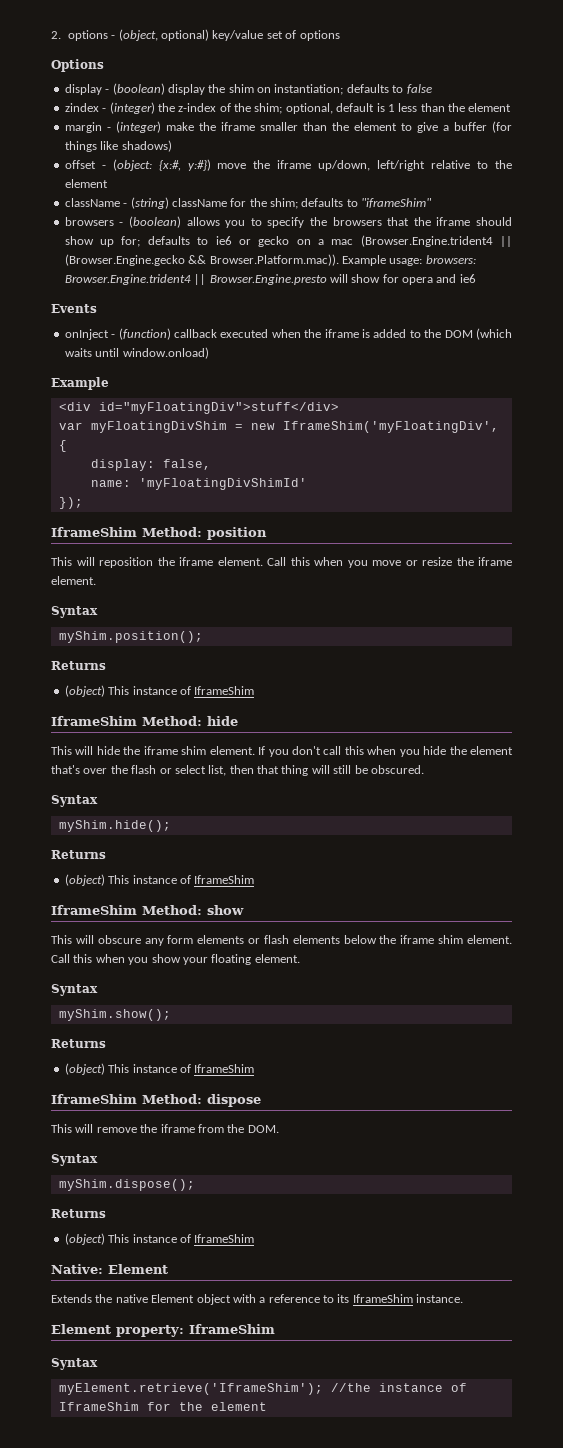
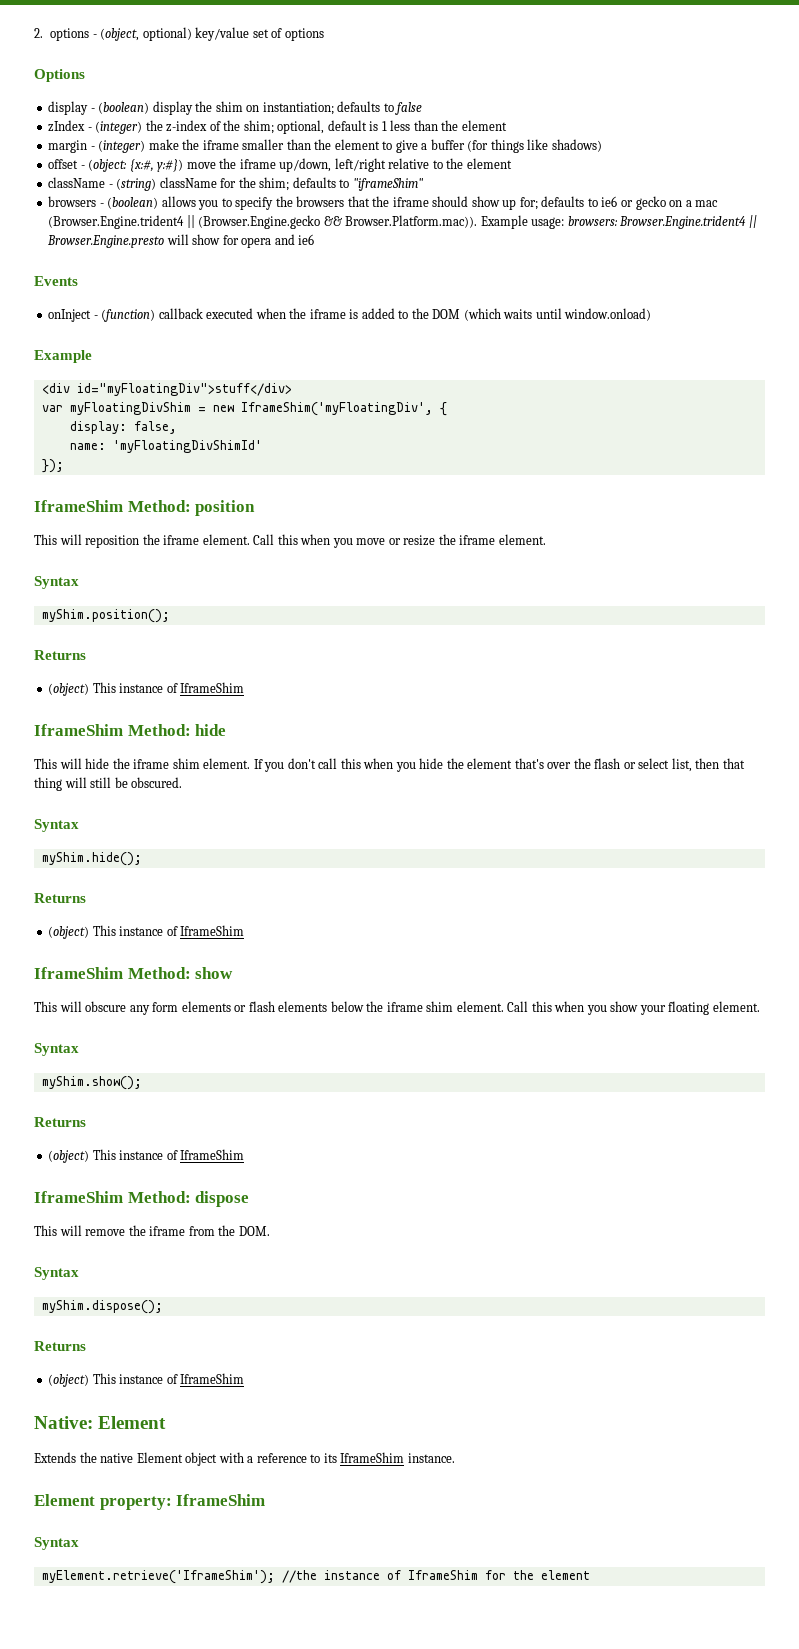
- zindex - (integer) the z-index of the shim; optional, default is 1 less than the element
+ zIndex - (integer) the z-index of the shim; optional, default is 1 less than the element

